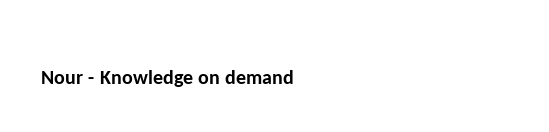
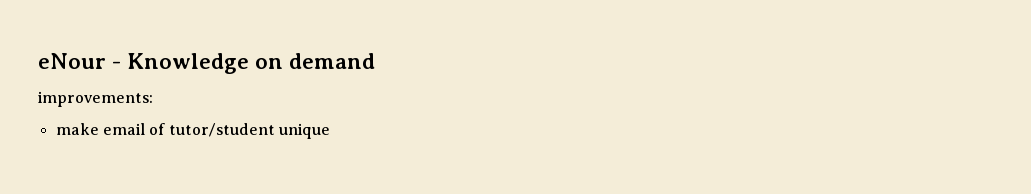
- Nour - Knowledge on demand
+ eNour - Knowledge on demand
+ improvements:
+ make email of tutor/student unique

